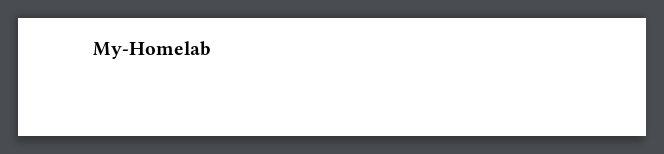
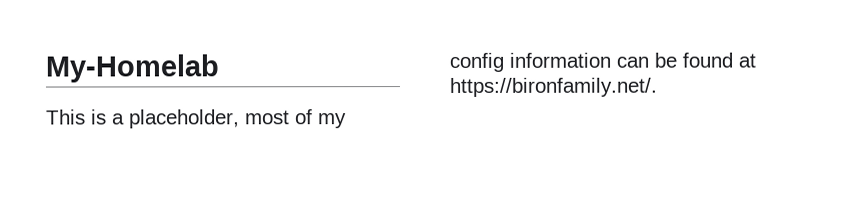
+ This is a placeholder, most of my config information can be found at https://bironfamily.net/.

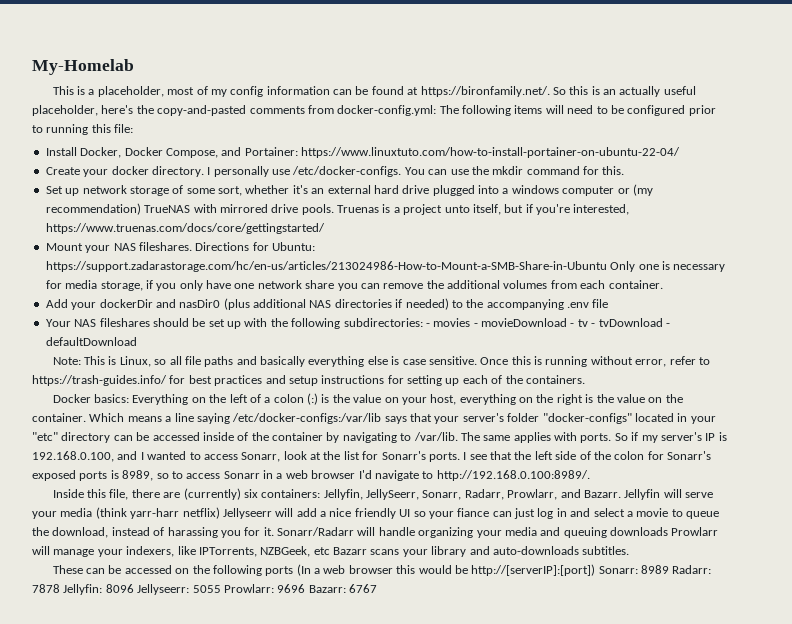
- This is a placeholder, most of my config information can be found at https://bironfamily.net/.
+ This is a placeholder, most of my config information can be found at https://bironfamily.net/. So this is an actually useful placeholder, here's the copy-and-pasted comments from docker-config.yml: The following items will need to be configured prior to running this file:
+ Install Docker, Docker Compose, and Portainer: https://www.linuxtuto.com/how-to-install-portainer-on-ubuntu-22-04/
+ Create your docker directory. I personally use /etc/docker-configs. You can use the mkdir command for this.
+ Set up network storage of some sort, whether it's an external hard drive plugged into a windows computer or (my recommendation) TrueNAS with mirrored drive pools. Truenas is a project unto itself, but if you're interested, https://www.truenas.com/docs/core/gettingstarted/
+ Mount your NAS fileshares. Directions for Ubuntu: https://support.zadarastorage.com/hc/en-us/articles/213024986-How-to-Mount-a-SMB-Share-in-Ubuntu Only one is necessary for media storage, if you only have one network share you can remove the additional volumes from each container.
+ Add your dockerDir and nasDir0 (plus additional NAS directories if needed) to the accompanying .env file
+ Your NAS fileshares should be set up with the following subdirectories: - movies - movieDownload - tv - tvDownload - defaultDownload
+ Note: This is Linux, so all file paths and basically everything else is case sensitive. Once this is running without error, refer to https://trash-guides.info/ for best practices and setup instructions for setting up each of the containers.
+ Docker basics: Everything on the left of a colon (:) is the value on your host, everything on the right is the value on the container. Which means a line saying /etc/docker-configs:/var/lib says that your server's folder "docker-configs" located in your "etc" directory can be accessed inside of the container by navigating to /var/lib. The same applies with ports. So if my server's IP is 192.168.0.100, and I wanted to access Sonarr, look at the list for Sonarr's ports. I see that the left side of the colon for Sonarr's exposed ports is 8989, so to access Sonarr in a web browser I'd navigate to http://192.168.0.100:8989/.
+ Inside this file, there are (currently) six containers: Jellyfin, JellySeerr, Sonarr, Radarr, Prowlarr, and Bazarr. Jellyfin will serve your media (think yarr-harr netflix) Jellyseerr will add a nice friendly UI so your fiance can just log in and select a movie to queue the download, instead of harassing you for it. Sonarr/Radarr will handle organizing your media and queuing downloads Prowlarr will manage your indexers, like IPTorrents, NZBGeek, etc Bazarr scans your library and auto-downloads subtitles.
+ These can be accessed on the following ports (In a web browser this would be http://[serverIP]:[port]) Sonarr: 8989 Radarr: 7878 Jellyfin: 8096 Jellyseerr: 5055 Prowlarr: 9696 Bazarr: 6767

